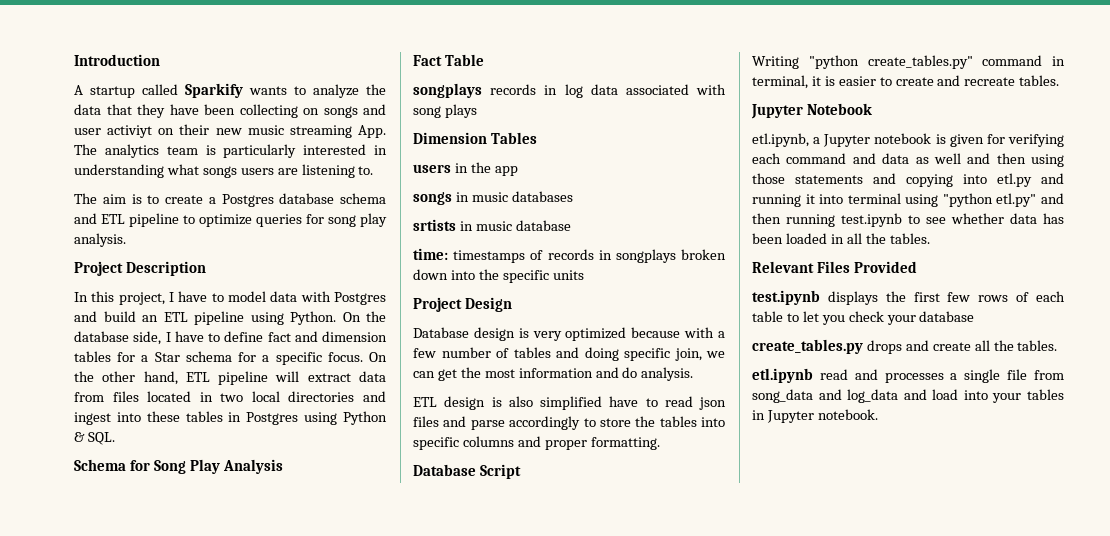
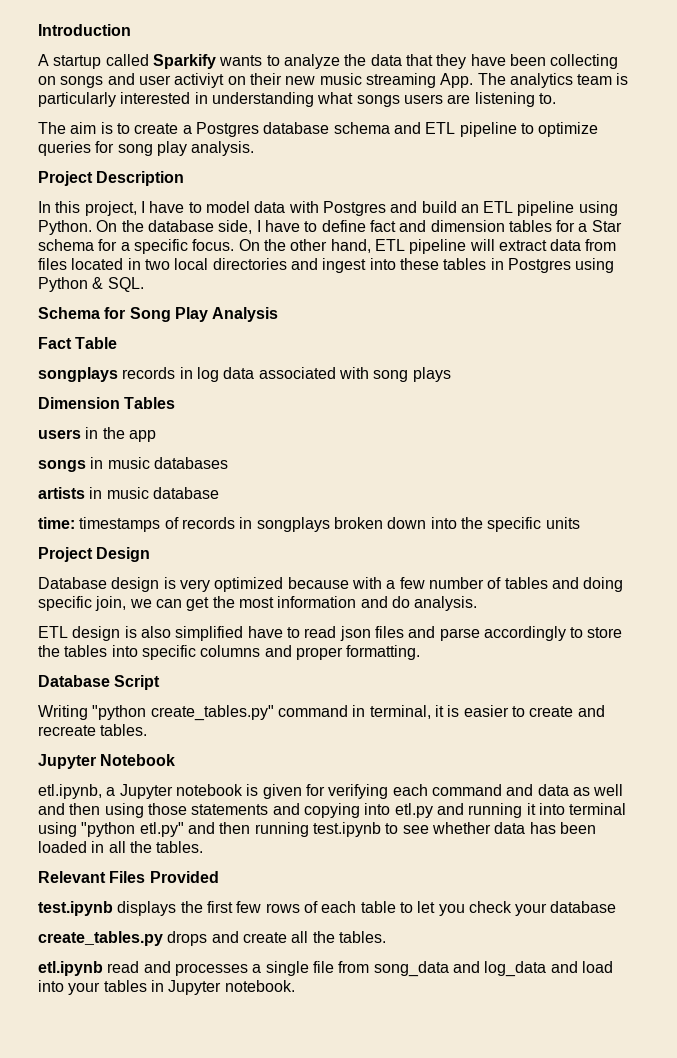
- srtists in music database
+ artists in music database

